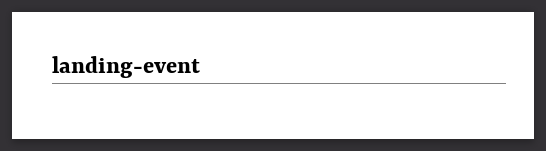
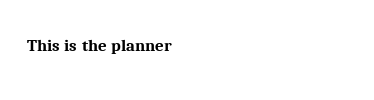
- landing-event
+ This is the planner

